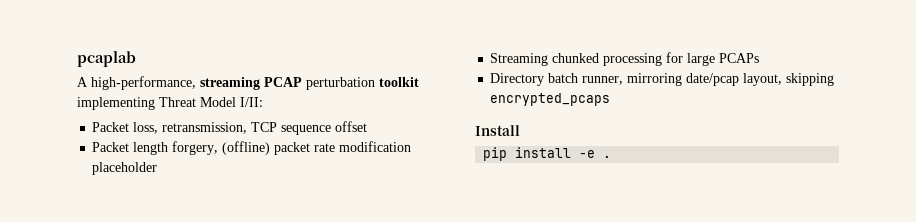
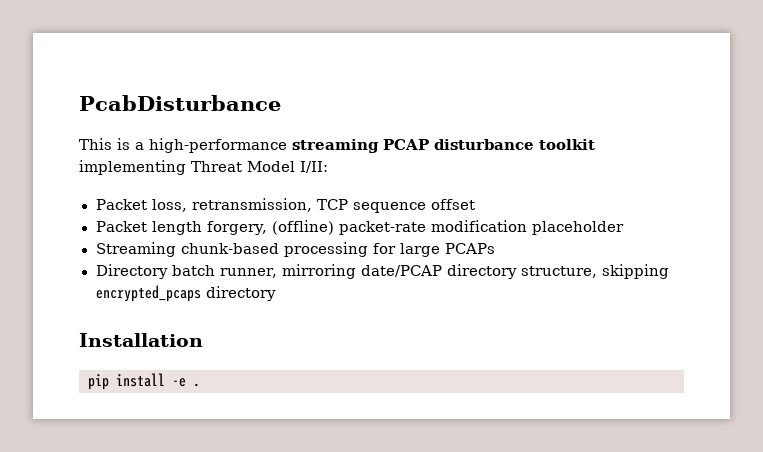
- pcaplab
- A high-performance, streaming PCAP perturbation toolkit implementing Threat Model I/II:
+ PcabDisturbance
+ This is a high-performance streaming PCAP disturbance toolkit implementing Threat Model I/II:
- Packet length forgery, (offline) packet rate modification placeholder
+ Packet length forgery, (offline) packet-rate modification placeholder
- Streaming chunked processing for large PCAPs
+ Streaming chunk-based processing for large PCAPs
- Directory batch runner, mirroring date/pcap layout, skipping encrypted_pcaps
- Install
+ Directory batch runner, mirroring date/PCAP directory structure, skipping encrypted_pcaps directory
+ Installation

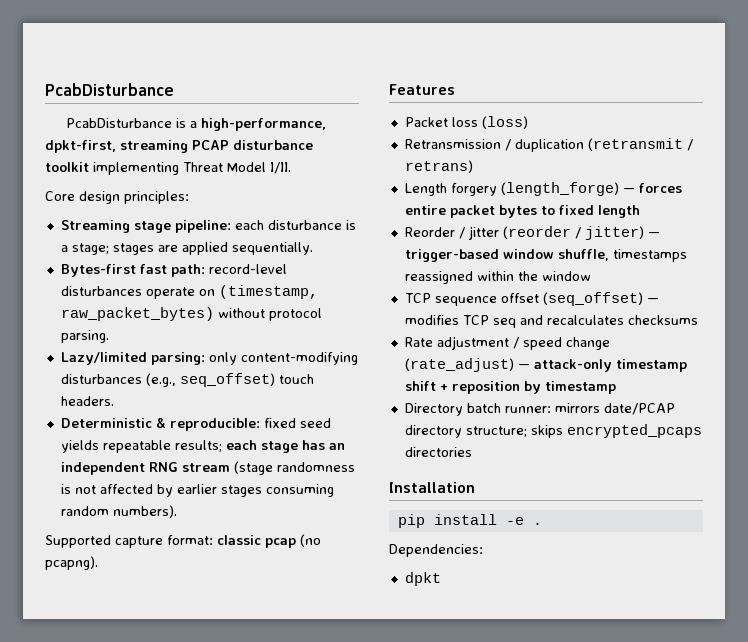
- This is a high-performance streaming PCAP disturbance toolkit implementing Threat Model I/II:
- Packet loss, retransmission, TCP sequence offset
- Packet length forgery, (offline) packet-rate modification placeholder
- Streaming chunk-based processing for large PCAPs
- Directory batch runner, mirroring date/PCAP directory structure, skipping encrypted_pcaps directory
+ PcabDisturbance is a high-performance, dpkt-first, streaming PCAP disturbance toolkit implementing Threat Model I/II.
+ Core design principles:
+ Streaming stage pipeline: each disturbance is a stage; stages are applied sequentially.
+ Bytes-first fast path: record-level disturbances operate on (timestamp, raw_packet_bytes) without protocol parsing.
+ Lazy/limited parsing: only content-modifying disturbances (e.g., seq_offset) touch headers.
+ Deterministic & reproducible: fixed seed yields repeatable results; each stage has an independent RNG stream (stage randomness is not affected by earlier stages consuming random numbers).
+ Supported capture format: classic pcap (no pcapng).
+ Features
+ Packet loss (loss)
+ Retransmission / duplication (retransmit / retrans)
+ Length forgery (length_forge) — forces entire packet bytes to fixed length
+ Reorder / jitter (reorder / jitter) — trigger-based window shuffle, timestamps reassigned within the window
+ TCP sequence offset (seq_offset) — modifies TCP seq and recalculates checksums
+ Rate adjustment / speed change (rate_adjust) — attack-only timestamp shift + reposition by timestamp
+ Directory batch runner: mirrors date/PCAP directory structure; skips encrypted_pcaps directories
+ Dependencies:
+ dpkt

